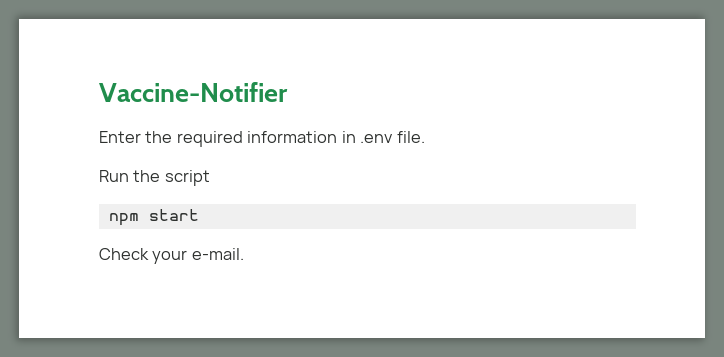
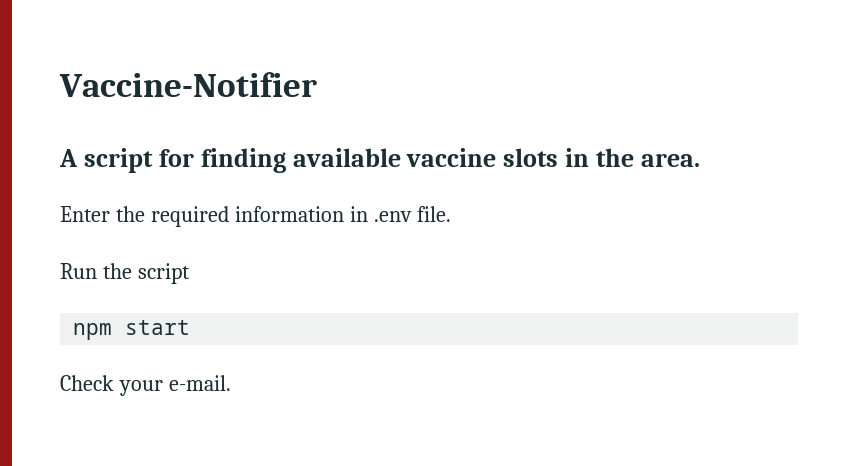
+ A script for finding available vaccine slots in the area.

